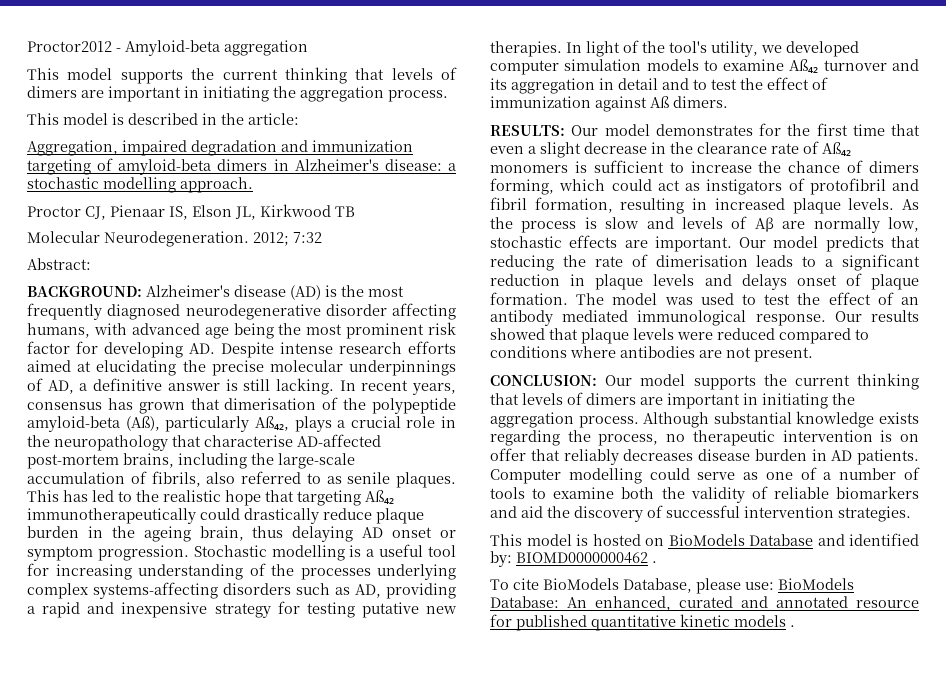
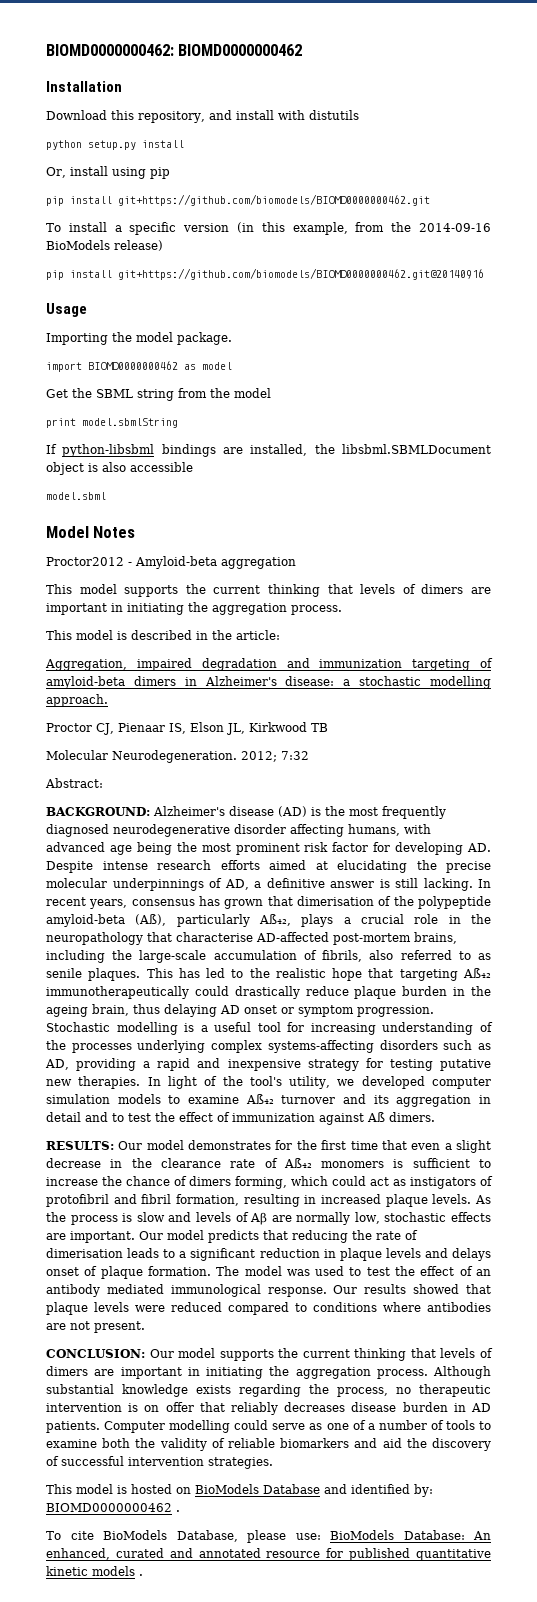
+ BIOMD0000000462: BIOMD0000000462
+ Installation
+ Download this repository, and install with distutils
+ python setup.py install
+ Or, install using pip
+ pip install git+https://github.com/biomodels/BIOMD0000000462.git
+ To install a specific version (in this example, from the 2014-09-16 BioModels release)
+ pip install git+https://github.com/biomodels/BIOMD0000000462.git@20140916
+ Usage
+ Importing the model package.
+ import BIOMD0000000462 as model
+ Get the SBML string from the model
+ print model.sbmlString
+ If python-libsbml bindings are installed, the libsbml.SBMLDocument object is also accessible
+ model.sbml
+ Model Notes

